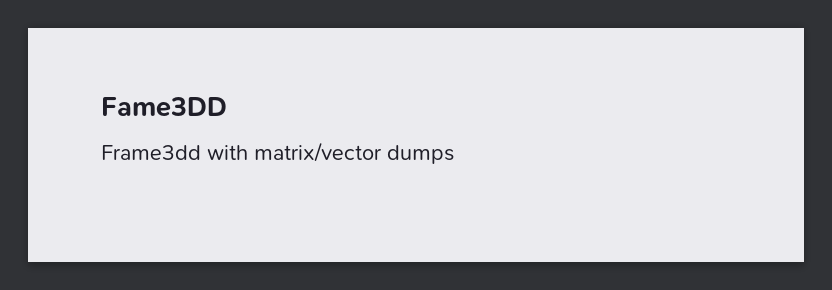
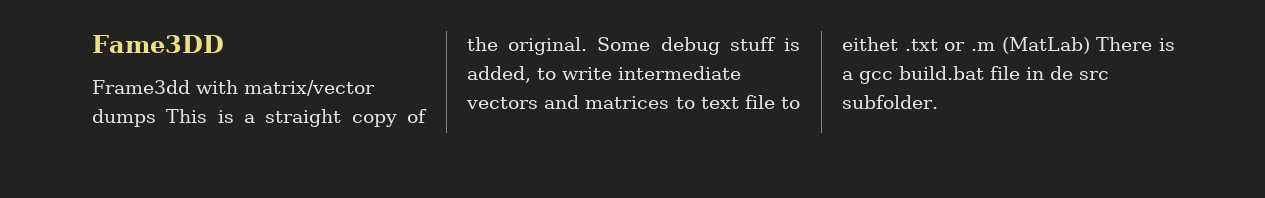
- Frame3dd with matrix/vector dumps
+ Frame3dd with matrix/vector dumps This is a straight copy of the original. Some debug stuff is added, to write intermediate vectors and matrices to text file to eithet .txt or .m (MatLab) There is a gcc build.bat file in de src subfolder.

